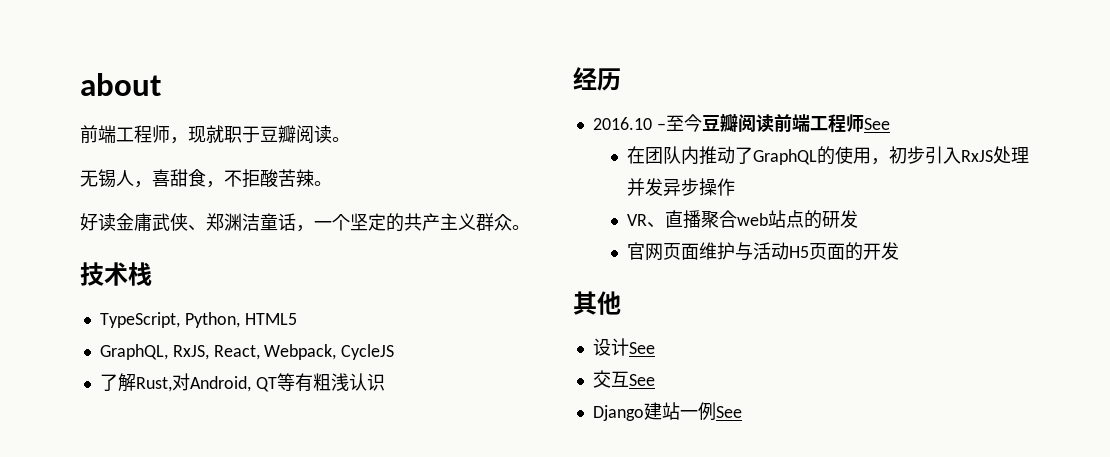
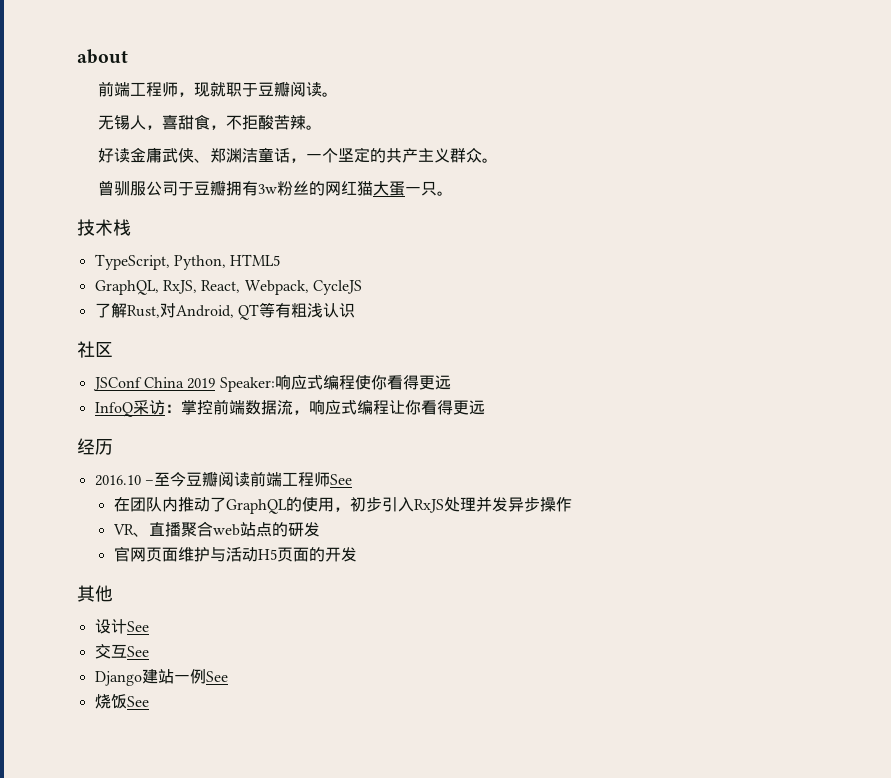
+ 曾驯服公司于豆瓣拥有3w粉丝的网红猫大蛋一只。
+ 社区
+ JSConf China 2019 Speaker:响应式编程使你看得更远
+ InfoQ采访：掌控前端数据流，响应式编程让你看得更远
+ 烧饭See

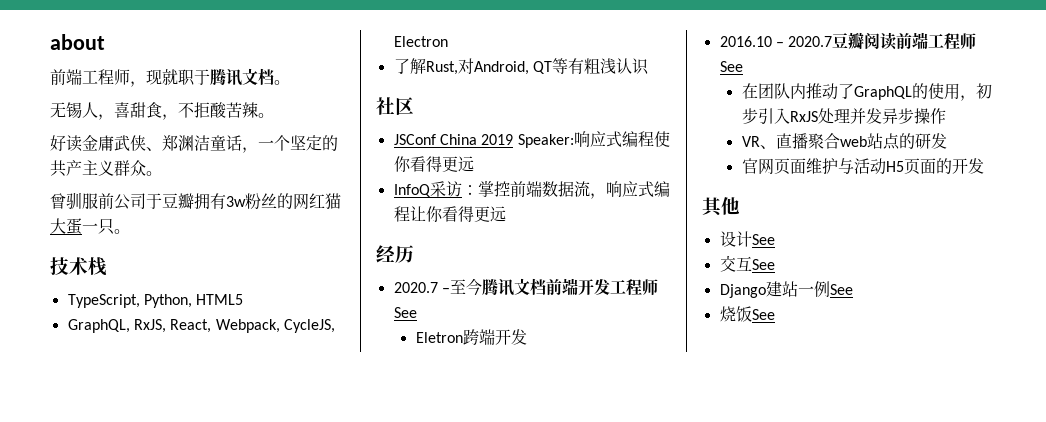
- 前端工程师，现就职于豆瓣阅读。
+ 前端工程师，现就职于腾讯文档。
- 曾驯服公司于豆瓣拥有3w粉丝的网红猫大蛋一只。
+ 曾驯服前公司于豆瓣拥有3w粉丝的网红猫大蛋一只。
- GraphQL, RxJS, React, Webpack, CycleJS
+ GraphQL, RxJS, React, Webpack, CycleJS, Electron
- 2016.10 –至今豆瓣阅读前端工程师See
+ 2020.7 –至今腾讯文档前端开发工程师See
+ Eletron跨端开发
+ 2016.10 – 2020.7豆瓣阅读前端工程师See

